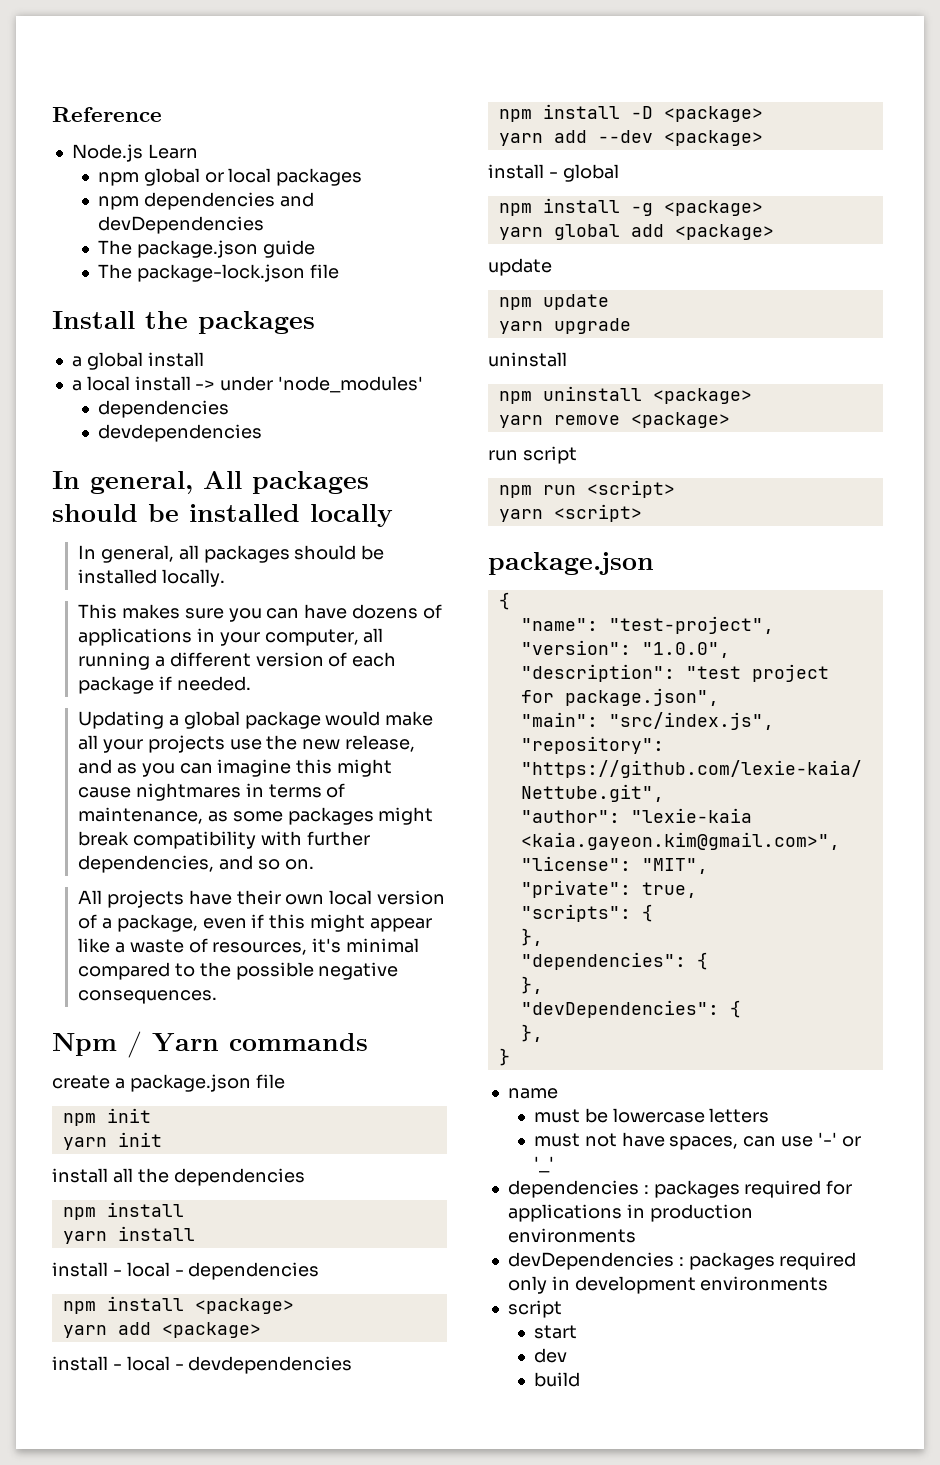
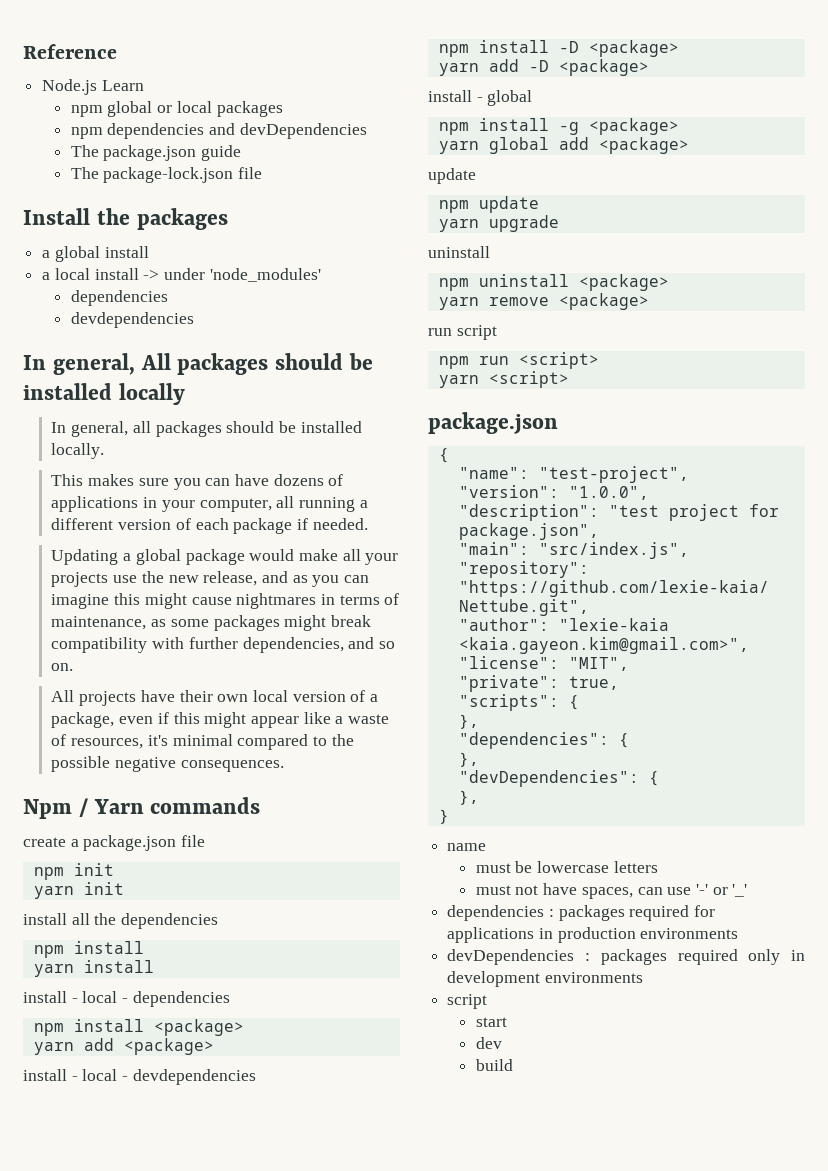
- yarn add --dev <package>
+ yarn add -D <package>

